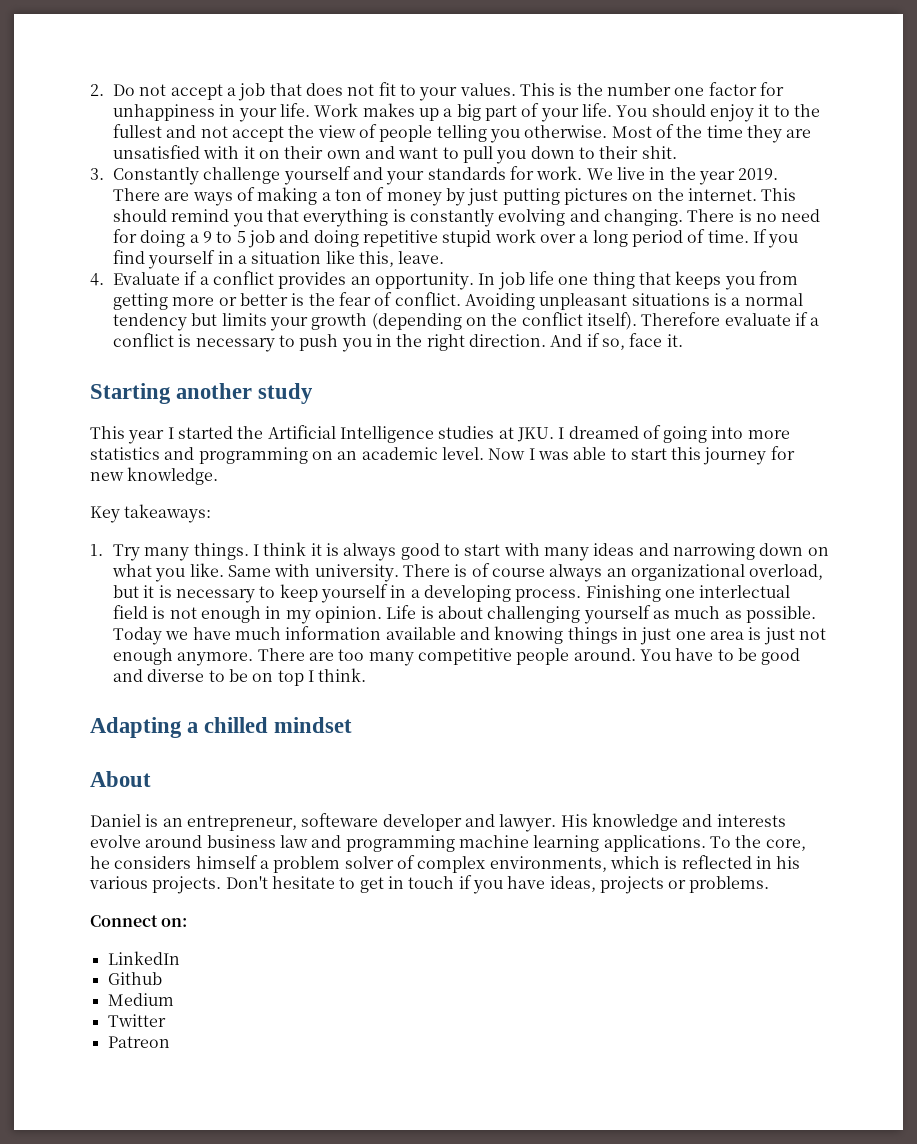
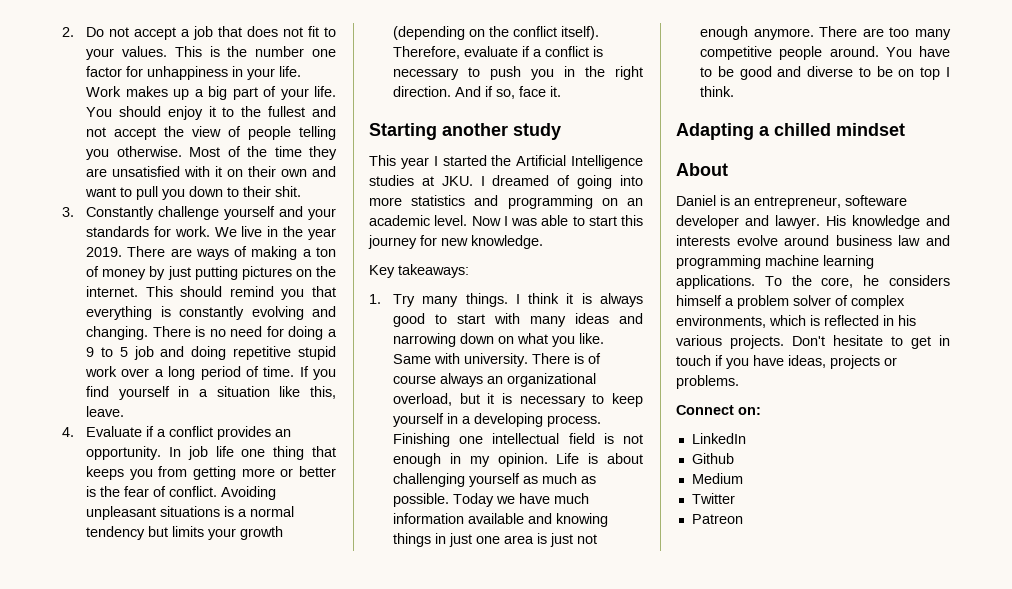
- Therefore evaluate if a conflict is necessary to push you in the right direction.
+ Therefore, evaluate if a conflict is necessary to push you in the right direction.
- Finishing one interlectual field is not enough in my opinion.
+ Finishing one intellectual field is not enough in my opinion.

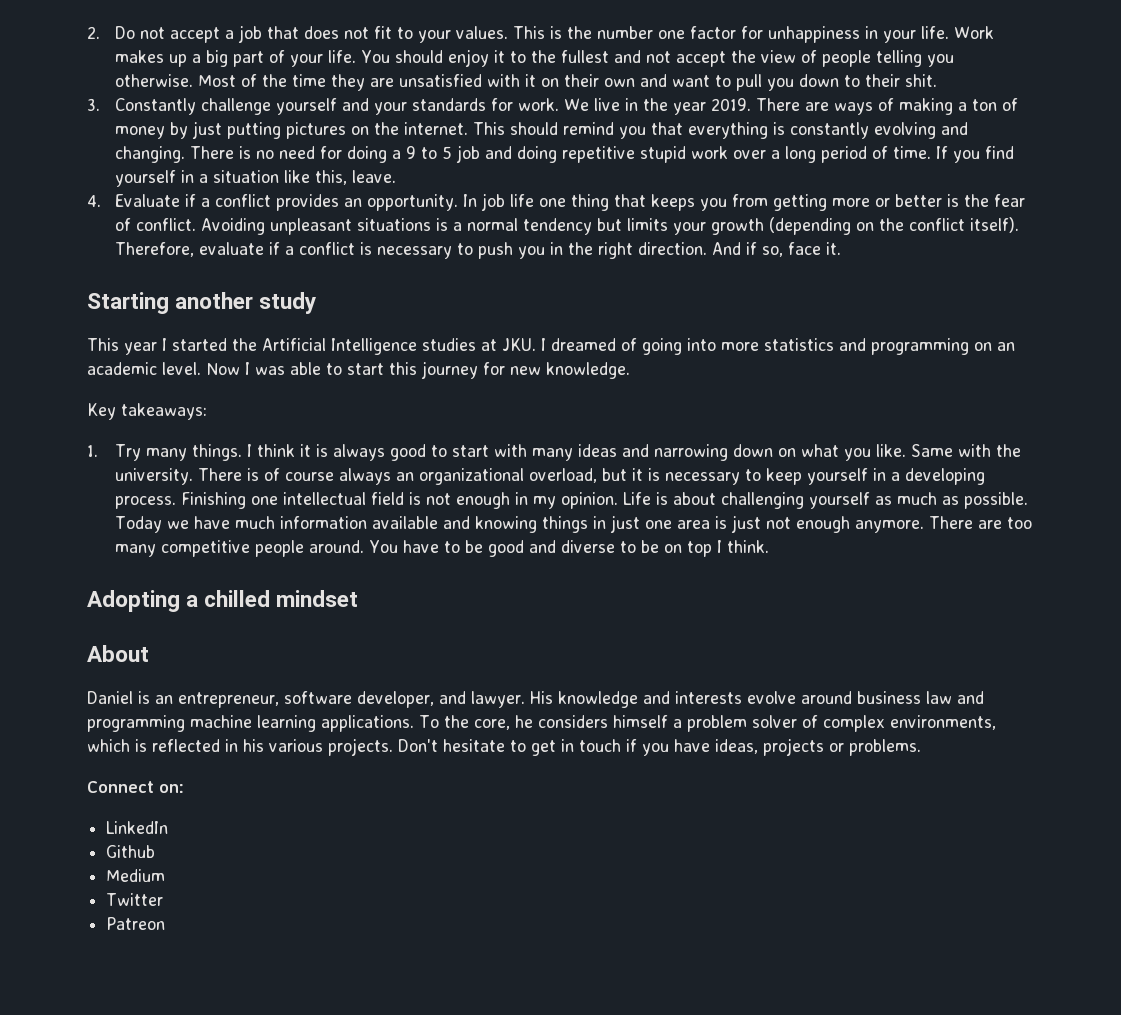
- Same with university.
+ Same with the university.
- Adapting a chilled mindset
+ Adopting a chilled mindset
- Daniel is an entrepreneur, softeware developer and lawyer.
+ Daniel is an entrepreneur, software developer, and lawyer.

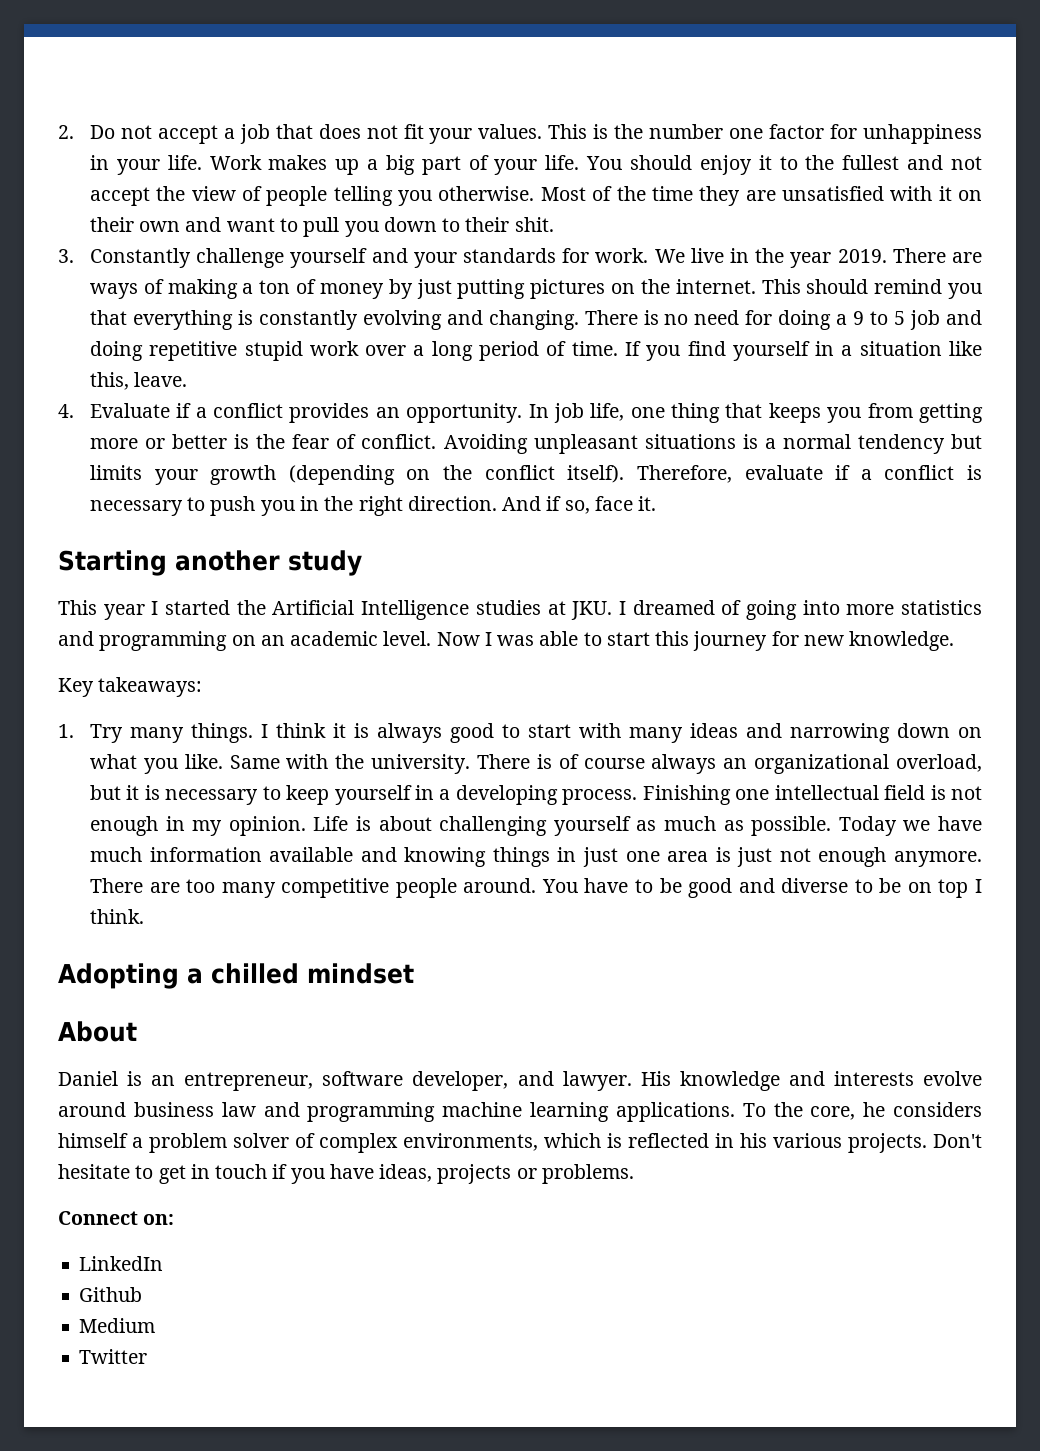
- 2. Do not accept a job that does not fit to your values.
+ 2. Do not accept a job that does not fit your values.
- In job life one thing that keeps you from getting more or better is the fear of conflict.
+ In job life, one thing that keeps you from getting more or better is the fear of conflict.
- Patreon

